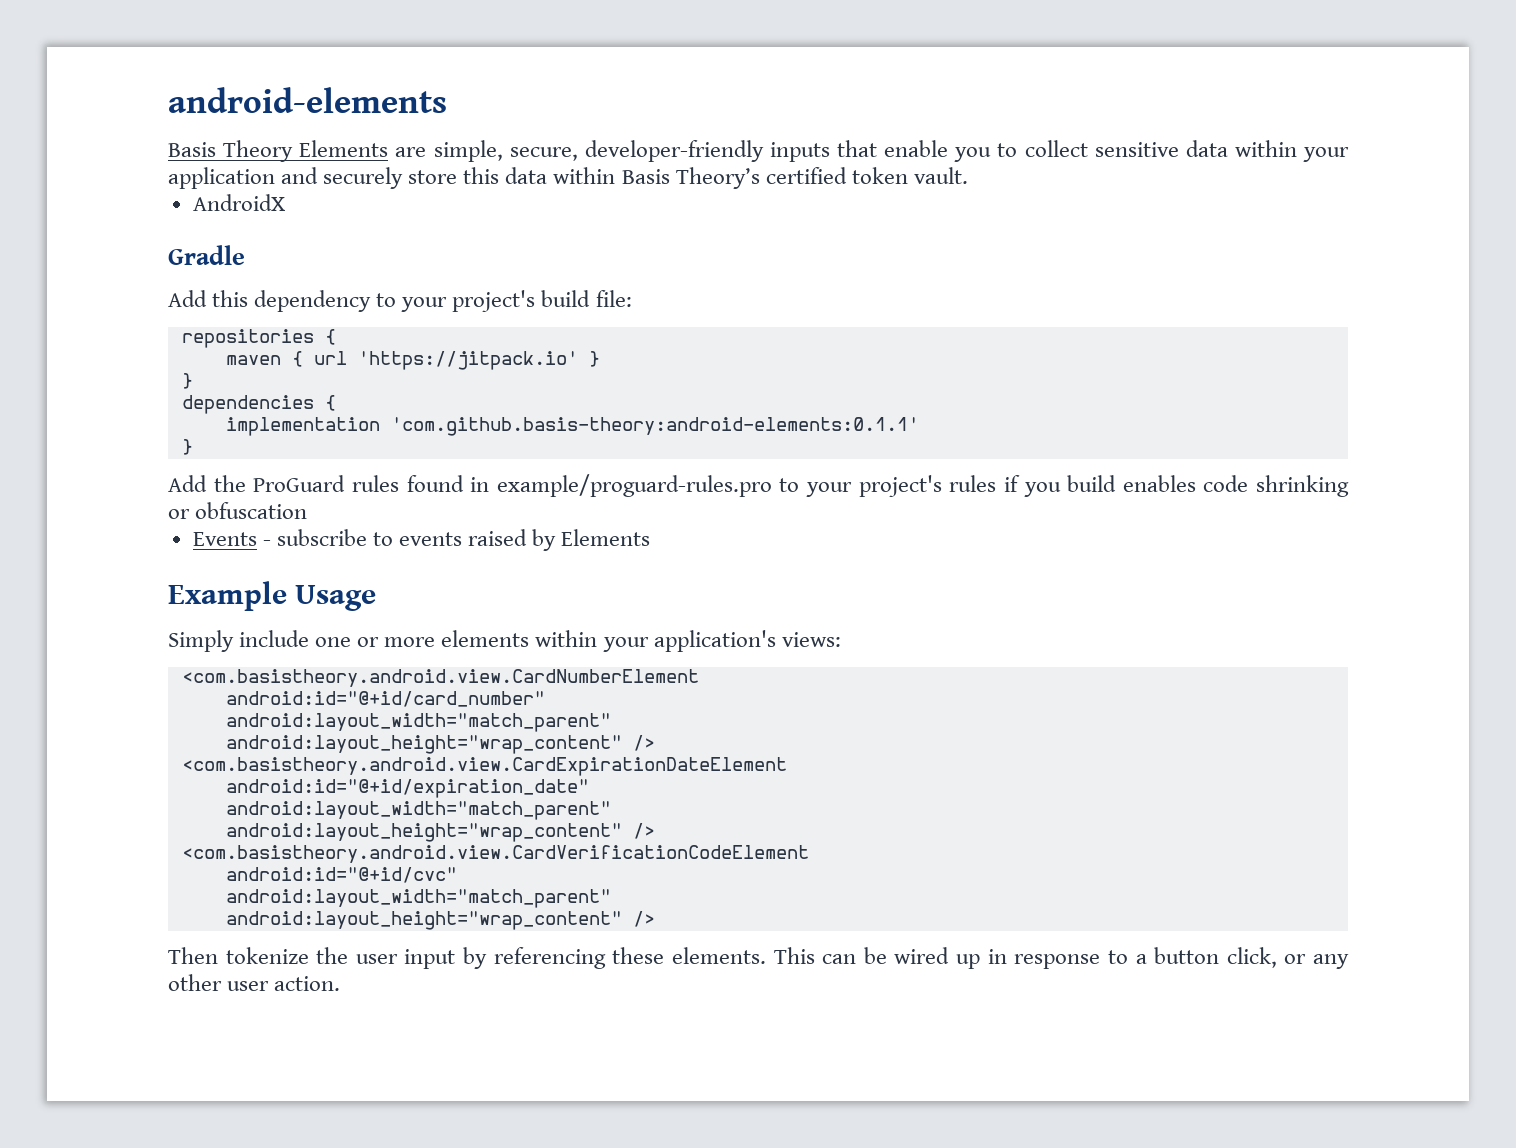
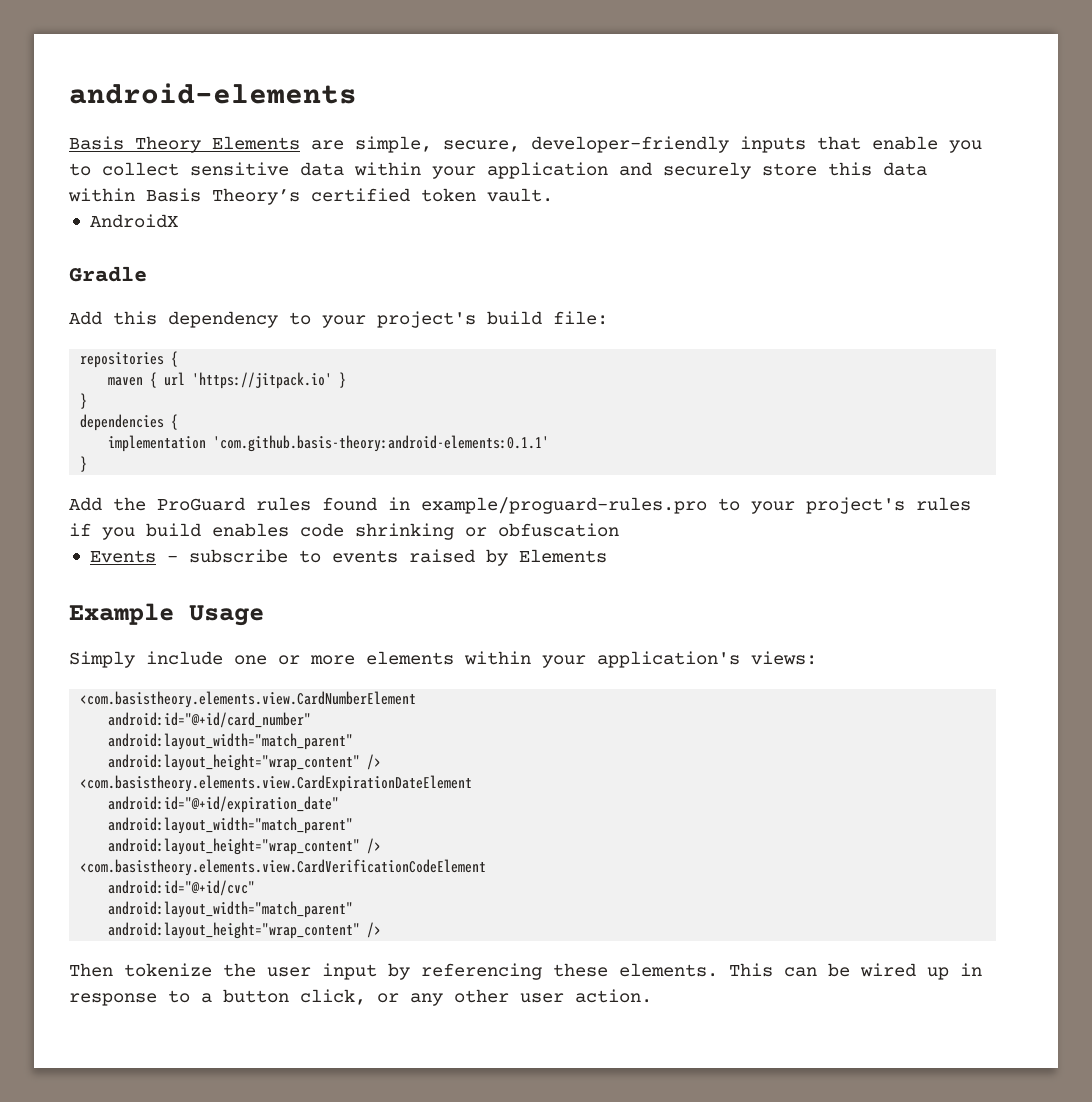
- <com.basistheory.android.view.CardNumberElement
+ <com.basistheory.elements.view.CardNumberElement
- <com.basistheory.android.view.CardExpirationDateElement
+ <com.basistheory.elements.view.CardExpirationDateElement
- <com.basistheory.android.view.CardVerificationCodeElement
+ <com.basistheory.elements.view.CardVerificationCodeElement

